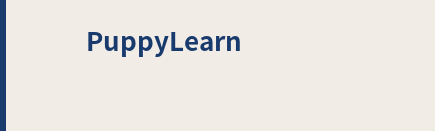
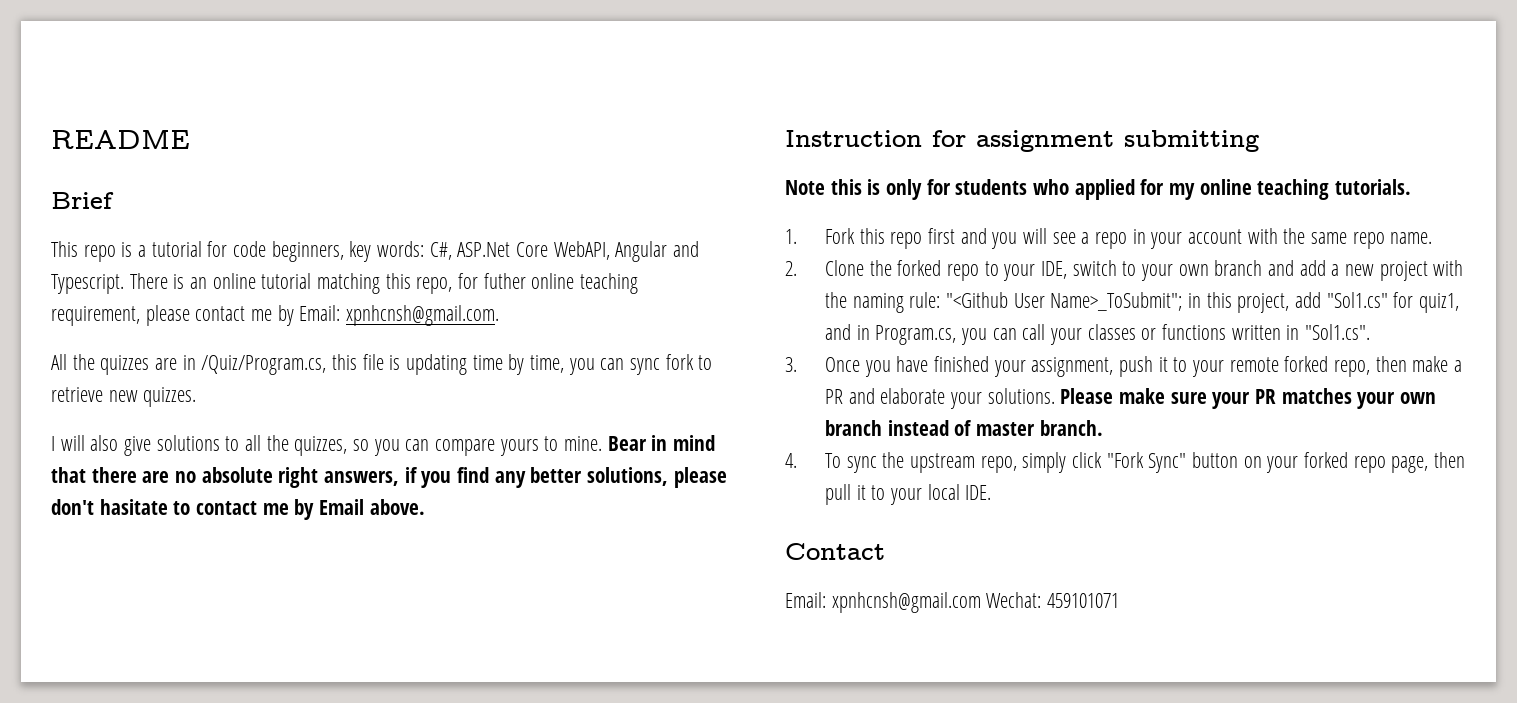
- PuppyLearn
+ README
+ Brief
+ This repo is a tutorial for code beginners, key words: C#, ASP.Net Core WebAPI, Angular and Typescript. There is an online tutorial matching this repo, for futher online teaching requirement, please contact me by Email: xpnhcnsh@gmail.com.
+ All the quizzes are in /Quiz/Program.cs, this file is updating time by time, you can sync fork to retrieve new quizzes.
+ I will also give solutions to all the quizzes, so you can compare yours to mine. Bear in mind that there are no absolute right answers, if you find any better solutions, please don't hasitate to contact me by Email above.
+ Instruction for assignment submitting
+ Note this is only for students who applied for my online teaching tutorials.
+ 1. Fork this repo first and you will see a repo in your account with the same repo name.
+ 2. Clone the forked repo to your IDE, switch to your own branch and add a new project with the naming rule: "<Github User Name>_ToSubmit"; in this project, add "Sol1.cs" for quiz1, and in Program.cs, you can call your classes or functions written in "Sol1.cs".
+ 3. Once you have finished your assignment, push it to your remote forked repo, then make a PR and elaborate your solutions. Please make sure your PR matches your own branch instead of master branch.
+ 4. To sync the upstream repo, simply click "Fork Sync" button on your forked repo page, then pull it to your local IDE.
+ Contact
+ Email: xpnhcnsh@gmail.com Wechat: 459101071

